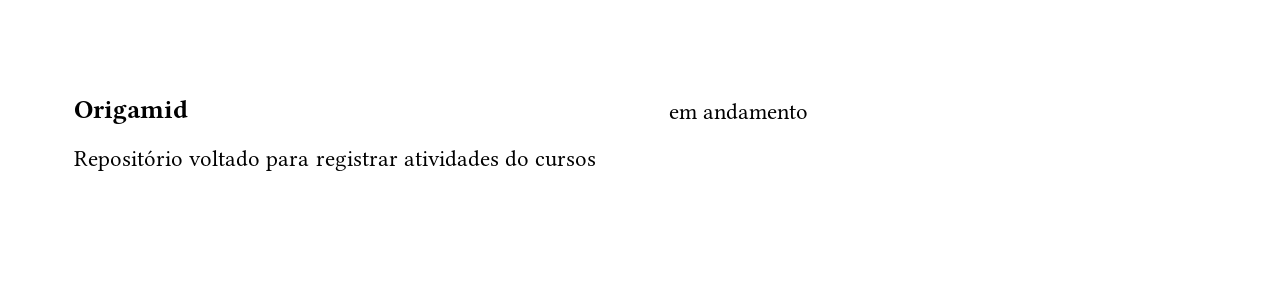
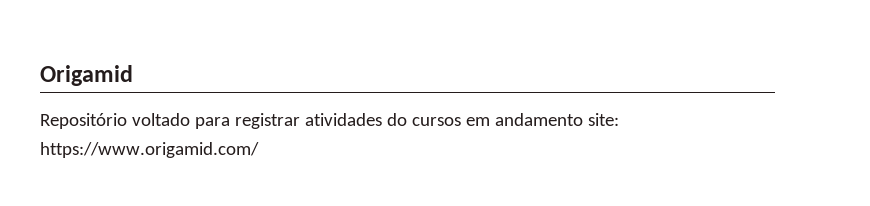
- Repositório voltado para registrar atividades do cursos em andamento
+ Repositório voltado para registrar atividades do cursos em andamento site: https://www.origamid.com/

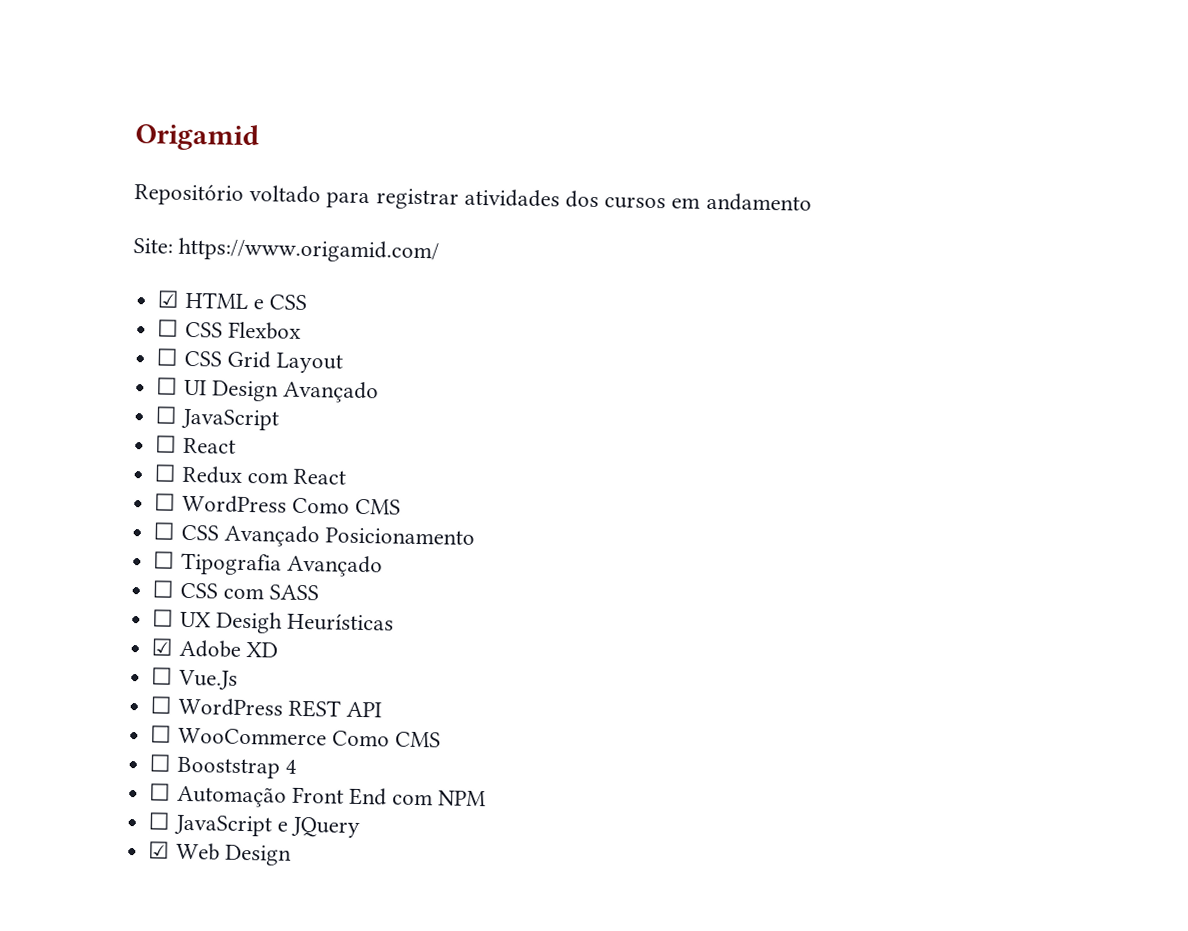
- Repositório voltado para registrar atividades do cursos em andamento site: https://www.origamid.com/
+ Repositório voltado para registrar atividades dos cursos em andamento
+ Site: https://www.origamid.com/
+ ☑ HTML e CSS
+ ☐ CSS Flexbox
+ ☐ CSS Grid Layout
+ ☐ UI Design Avançado
+ ☐ JavaScript
+ ☐ React
+ ☐ Redux com React
+ ☐ WordPress Como CMS
+ ☐ CSS Avançado Posicionamento
+ ☐ Tipografia Avançado
+ ☐ CSS com SASS
+ ☐ UX Desigh Heurísticas
+ ☑ Adobe XD
+ ☐ Vue.Js
+ ☐ WordPress REST API
+ ☐ WooCommerce Como CMS
+ ☐ Booststrap 4
+ ☐ Automação Front End com NPM
+ ☐ JavaScript e JQuery
+ ☑ Web Design

